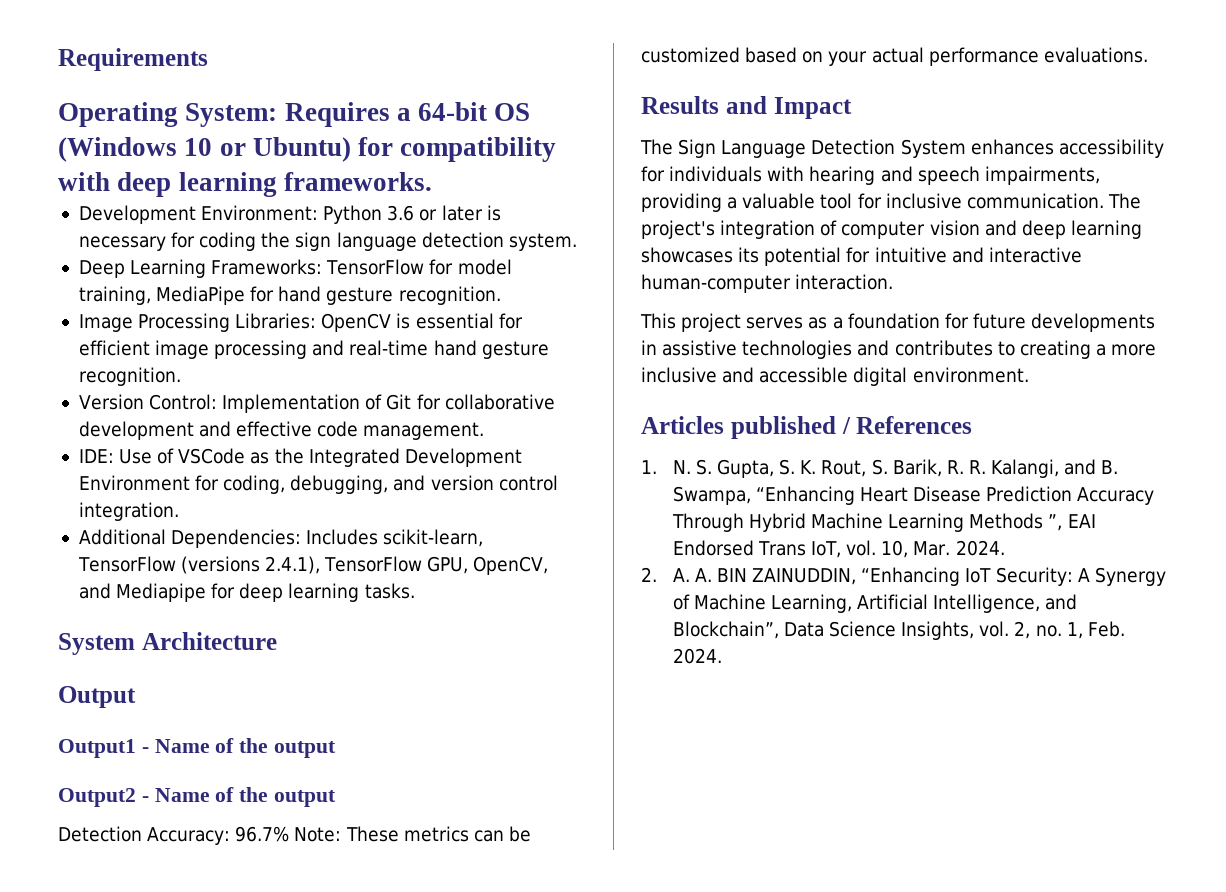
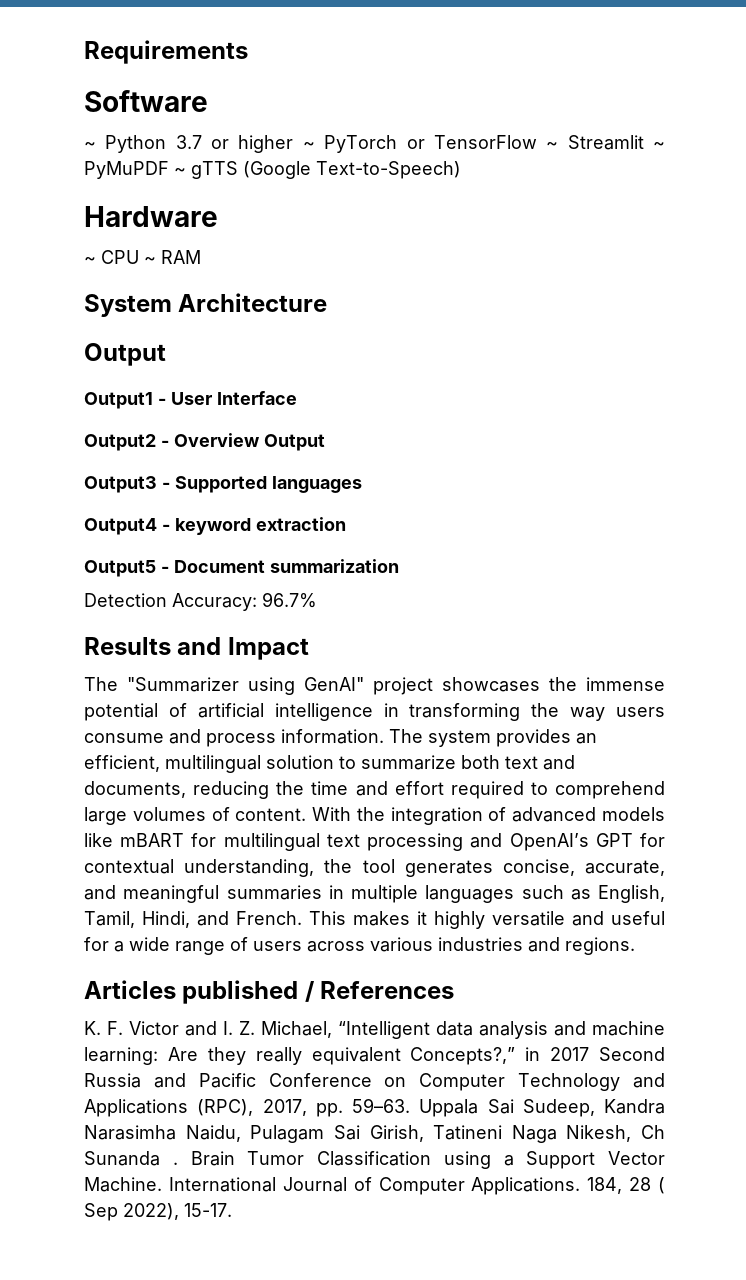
- Operating System: Requires a 64-bit OS (Windows 10 or Ubuntu) for compatibility with deep learning frameworks.
- Development Environment: Python 3.6 or later is necessary for coding the sign language detection system.
- Deep Learning Frameworks: TensorFlow for model training, MediaPipe for hand gesture recognition.
- Image Processing Libraries: OpenCV is essential for efficient image processing and real-time hand gesture recognition.
- Version Control: Implementation of Git for collaborative development and effective code management.
- IDE: Use of VSCode as the Integrated Development Environment for coding, debugging, and version control integration.
- Additional Dependencies: Includes scikit-learn, TensorFlow (versions 2.4.1), TensorFlow GPU, OpenCV, and Mediapipe for deep learning tasks.
+ Software
+ ~ Python 3.7 or higher ~ PyTorch or TensorFlow ~ Streamlit ~ PyMuPDF ~ gTTS (Google Text-to-Speech)
+ Hardware
+ ~ CPU ~ RAM
- Output1 - Name of the output
- Output2 - Name of the output
- Detection Accuracy: 96.7% Note: These metrics can be customized based on your actual performance evaluations.
+ Output1 - User Interface
+ Output2 - Overview Output
+ Output3 - Supported languages
+ Output4 - keyword extraction
+ Output5 - Document summarization
+ Detection Accuracy: 96.7%
  Results and Impact
- The Sign Language Detection System enhances accessibility for individuals with hearing and speech impairments, providing a valuable tool for inclusive communication. The project's integration of computer vision and deep learning showcases its potential for intuitive and interactive human-computer interaction.
- This project serves as a foundation for future developments in assistive technologies and contributes to creating a more inclusive and accessible digital environment.
+ The "Summarizer using GenAI" project showcases the immense potential of artificial intelligence in transforming the way users consume and process information. The system provides an efficient, multilingual solution to summarize both text and documents, reducing the time and effort required to comprehend large volumes of content. With the integration of advanced models like mBART for multilingual text processing and OpenAI’s GPT for contextual understanding, the tool generates concise, accurate, and meaningful summaries in multiple languages such as English, Tamil, Hindi, and French. This makes it highly versatile and useful for a wide range of users across various industries and regions.
  Articles published / References
- 1. N. S. Gupta, S. K. Rout, S. Barik, R. R. Kalangi, and B. Swampa, “Enhancing Heart Disease Prediction Accuracy Through Hybrid Machine Learning Methods ”, EAI Endorsed Trans IoT, vol. 10, Mar. 2024.
- 2. A. A. BIN ZAINUDDIN, “Enhancing IoT Security: A Synergy of Machine Learning, Artificial Intelligence, and Blockchain”, Data Science Insights, vol. 2, no. 1, Feb. 2024.
+ K. F. Victor and I. Z. Michael, “Intelligent data analysis and machine learning: Are they really equivalent Concepts?,” in 2017 Second Russia and Pacific Conference on Computer Technology and Applications (RPC), 2017, pp. 59–63. Uppala Sai Sudeep, Kandra Narasimha Naidu, Pulagam Sai Girish, Tatineni Naga Nikesh, Ch Sunanda . Brain Tumor Classification using a Support Vector Machine. International Journal of Computer Applications. 184, 28 ( Sep 2022), 15-17.

